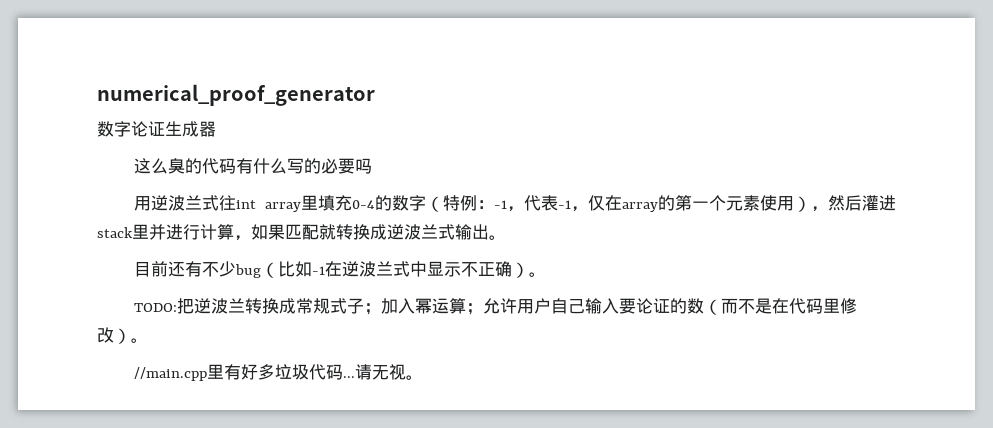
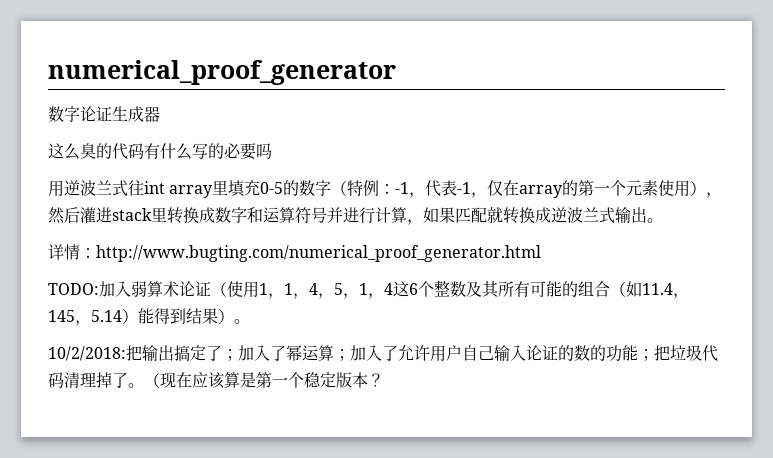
- 用逆波兰式往int array里填充0-4的数字（特例：-1，代表-1，仅在array的第一个元素使用），然后灌进stack里并进行计算，如果匹配就转换成逆波兰式输出。
+ 用逆波兰式往int array里填充0-5的数字（特例：-1，代表-1，仅在array的第一个元素使用），然后灌进stack里转换成数字和运算符号并进行计算，如果匹配就转换成逆波兰式输出。
- 目前还有不少bug（比如-1在逆波兰式中显示不正确）。
- TODO:把逆波兰转换成常规式子；加入幂运算；允许用户自己输入要论证的数（而不是在代码里修改）。
- //main.cpp里有好多垃圾代码...请无视。
+ 详情：http://www.bugting.com/numerical_proof_generator.html
+ TODO:加入弱算术论证（使用1，1，4，5，1，4这6个整数及其所有可能的组合（如11.4，145，5.14）能得到结果）。
+ 10/2/2018:把输出搞定了；加入了幂运算；加入了允许用户自己输入论证的数的功能；把垃圾代码清理掉了。（现在应该算是第一个稳定版本？

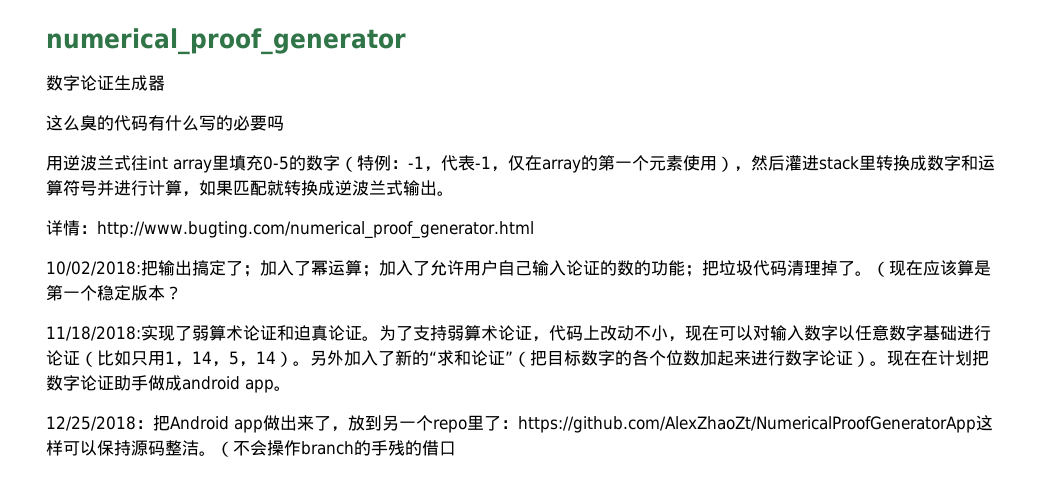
- TODO:加入弱算术论证（使用1，1，4，5，1，4这6个整数及其所有可能的组合（如11.4，145，5.14）能得到结果）。
- 10/2/2018:把输出搞定了；加入了幂运算；加入了允许用户自己输入论证的数的功能；把垃圾代码清理掉了。
+ 10/02/2018:把输出搞定了；加入了幂运算；加入了允许用户自己输入论证的数的功能；把垃圾代码清理掉了。
+ 11/18/2018:实现了弱算术论证和迫真论证。为了支持弱算术论证，代码上改动不小，现在可以对输入数字以任意数字基础进行论证（比如只用1，14，5，14）。另外加入了新的“求和论证”（把目标数字的各个位数加起来进行数字论证）。现在在计划把数字论证助手做成android app。
+ 12/25/2018：把Android app做出来了，放到另一个repo里了：https://github.com/AlexZhaoZt/NumericalProofGeneratorApp这样可以保持源码整洁。（不会操作branch的手残的借口

